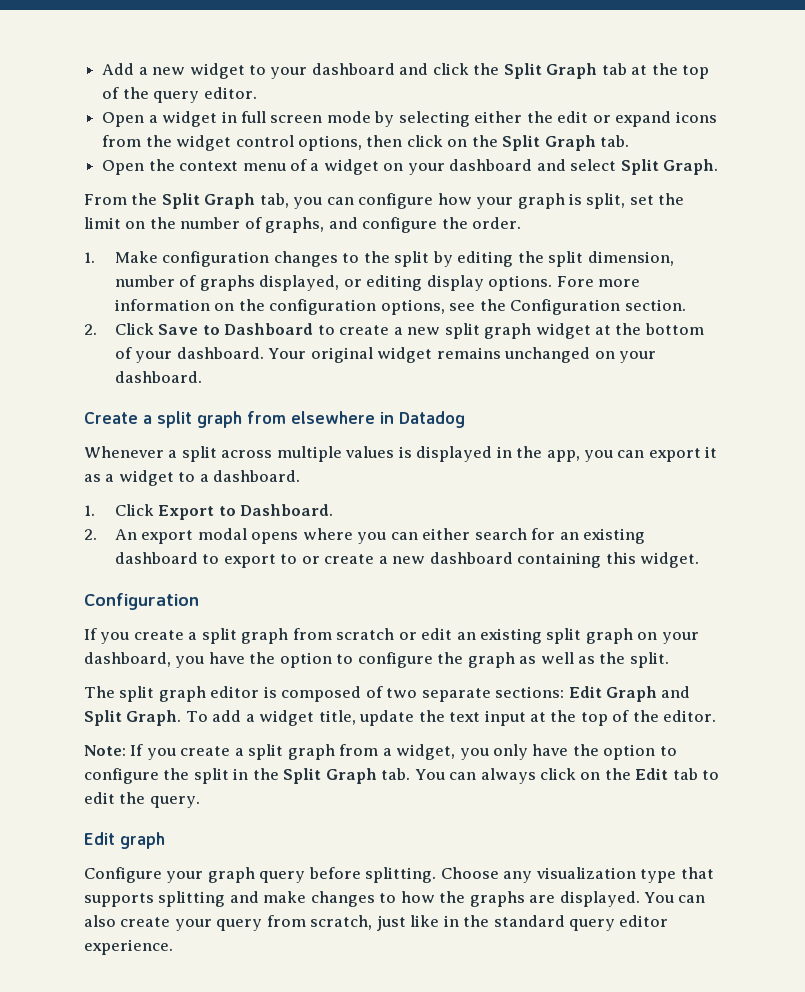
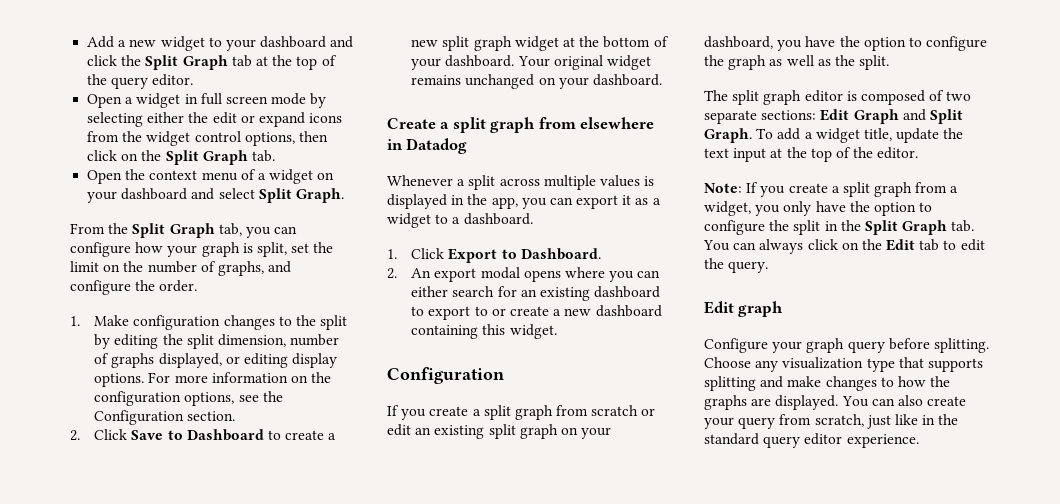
- Fore more information on the configuration options, see the Configuration section.
+ For more information on the configuration options, see the Configuration section.

